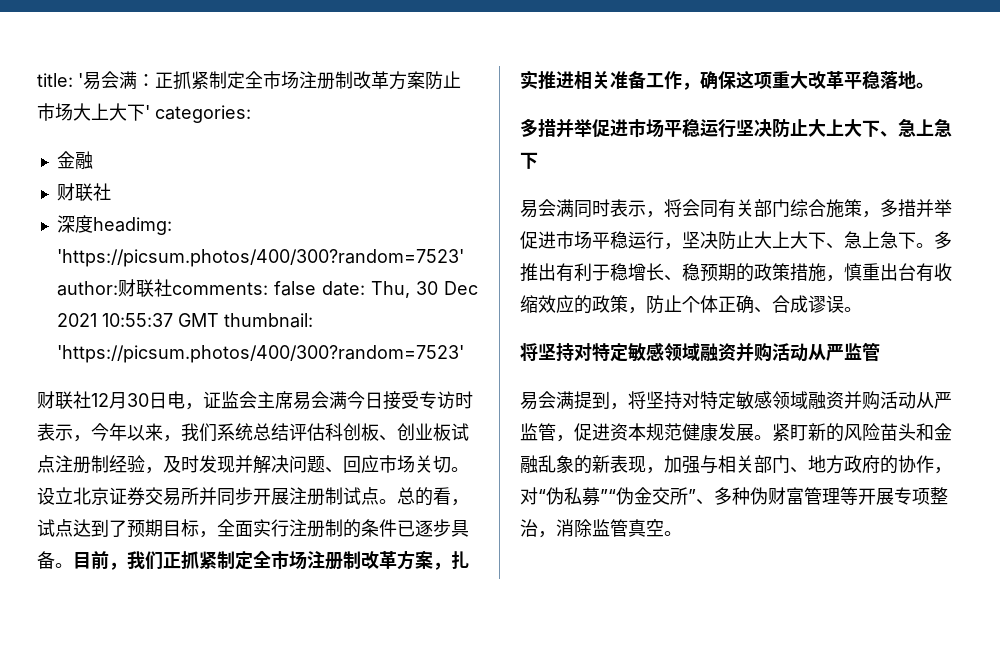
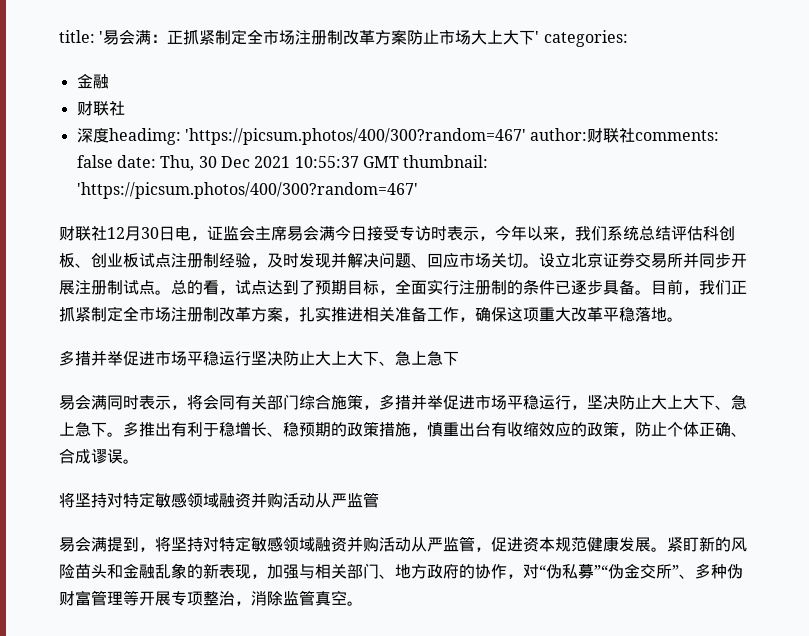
- 深度headimg: 'https://picsum.photos/400/300?random=7523' author:财联社comments: false date: Thu, 30 Dec 2021 10:55:37 GMT thumbnail: 'https://picsum.photos/400/300?random=7523'
+ 深度headimg: 'https://picsum.photos/400/300?random=467' author:财联社comments: false date: Thu, 30 Dec 2021 10:55:37 GMT thumbnail: 'https://picsum.photos/400/300?random=467'

